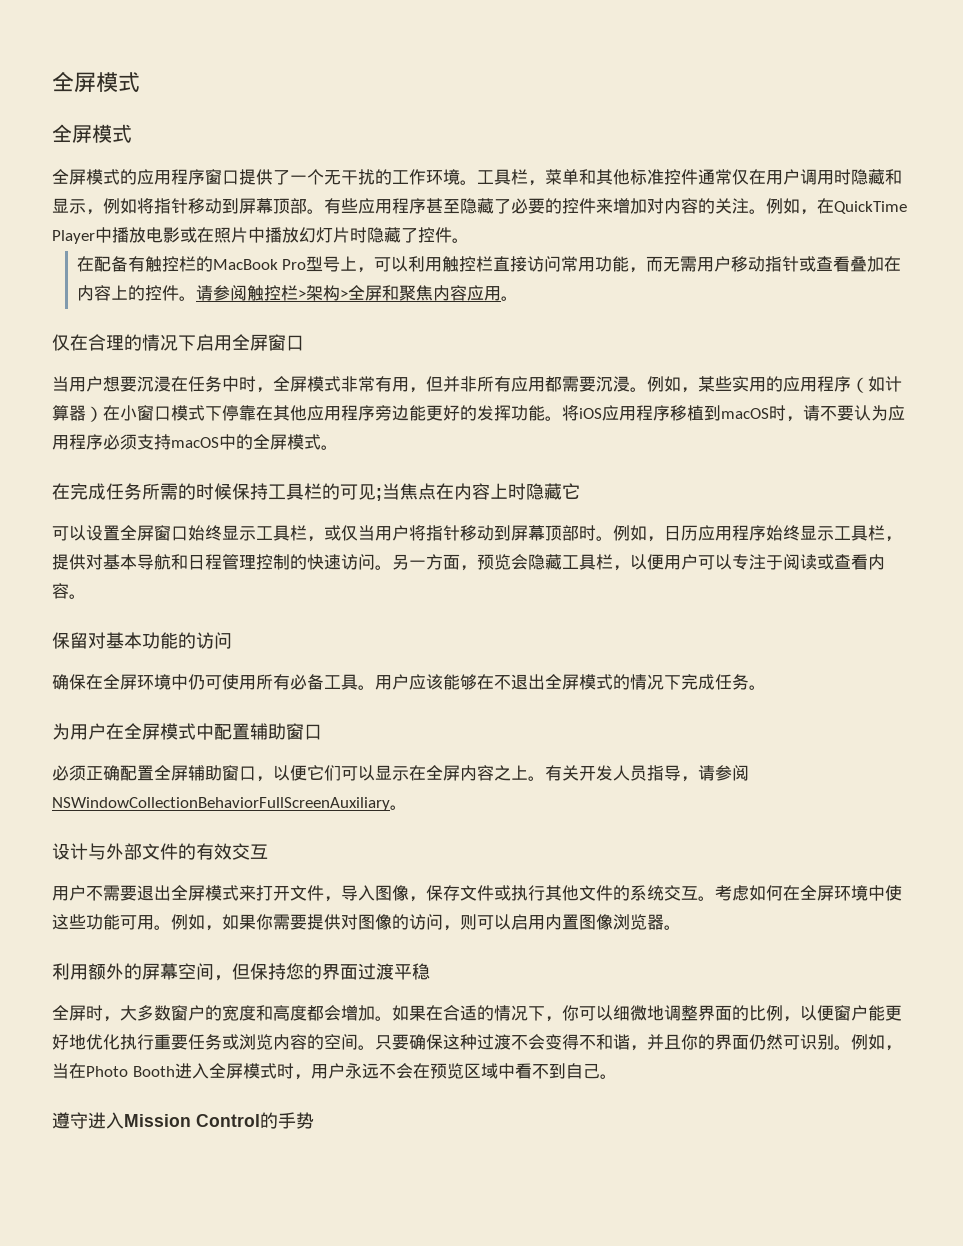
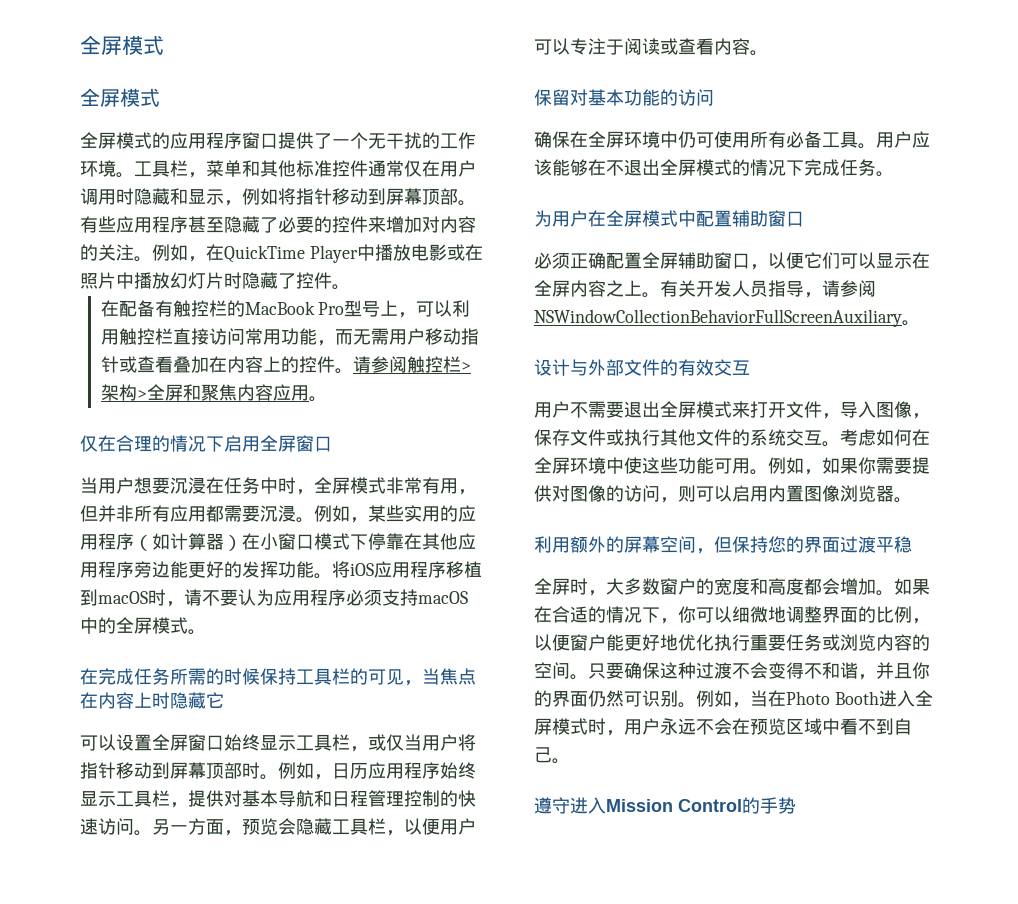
- 在完成任务所需的时候保持工具栏的可见;当焦点在内容上时隐藏它
+ 在完成任务所需的时候保持工具栏的可见，当焦点在内容上时隐藏它

